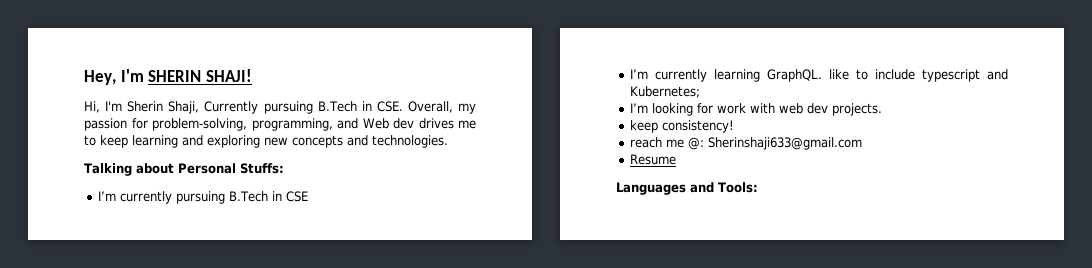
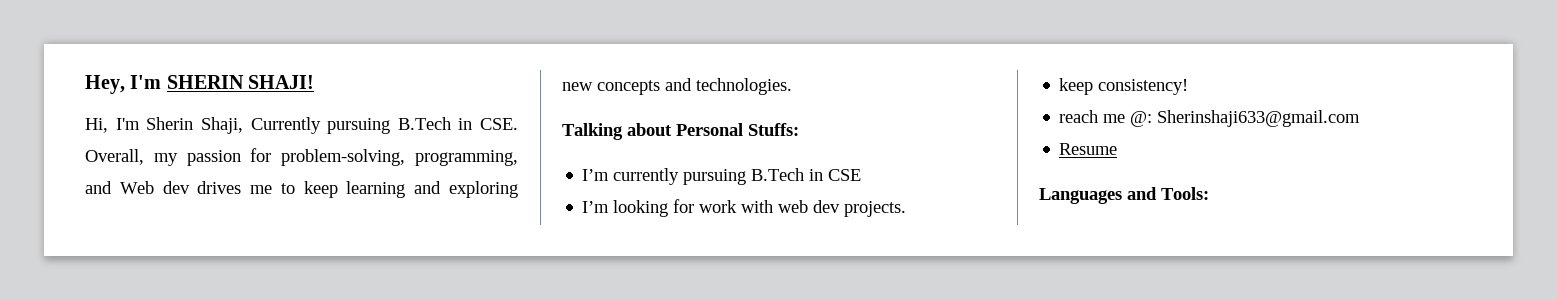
- I’m currently learning GraphQL. like to include typescript and Kubernetes;

